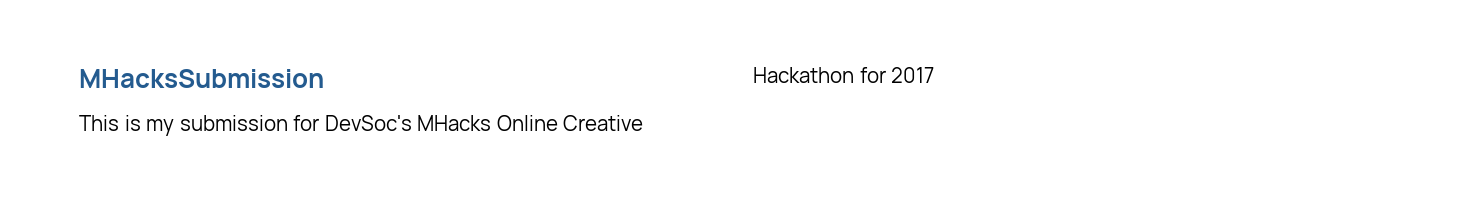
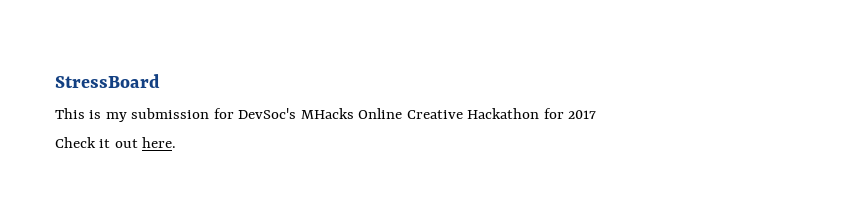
- MHacksSubmission
+ StressBoard
+ Check it out here.

